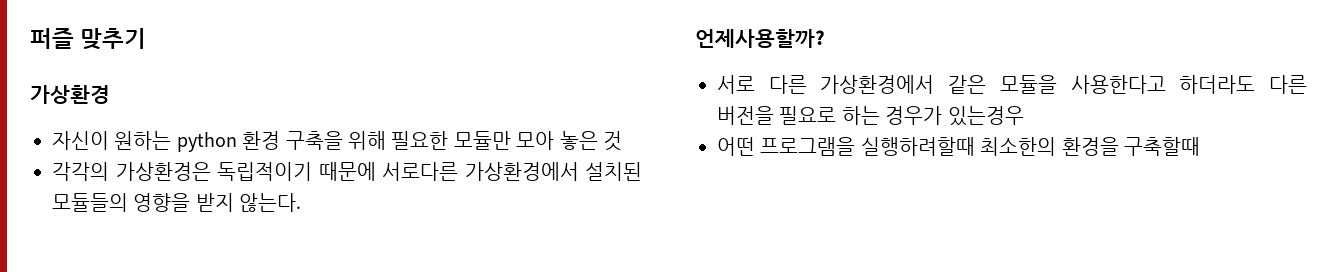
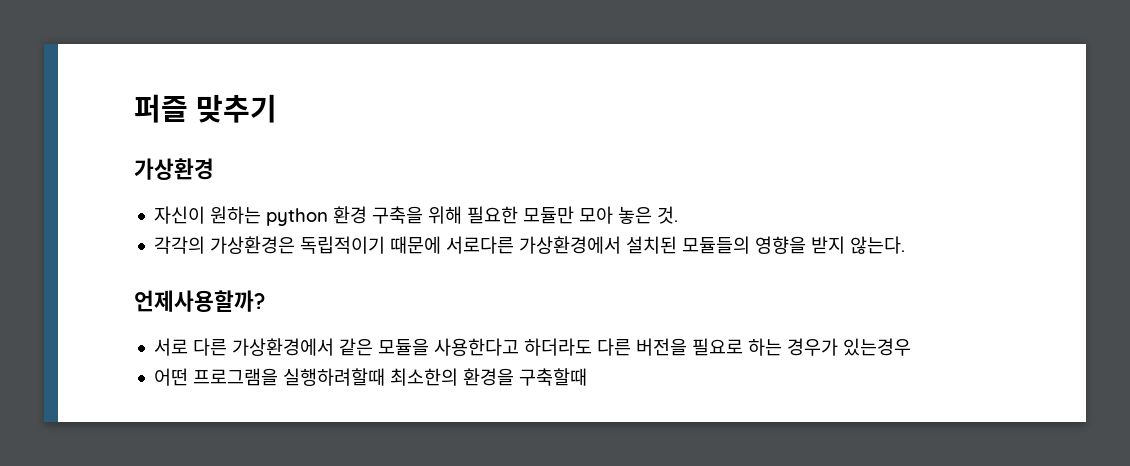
- 자신이 원하는 python 환경 구축을 위해 필요한 모듈만 모아 놓은 것
+ 자신이 원하는 python 환경 구축을 위해 필요한 모듈만 모아 놓은 것.

